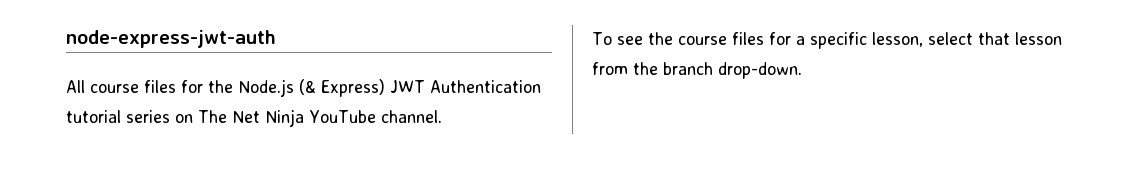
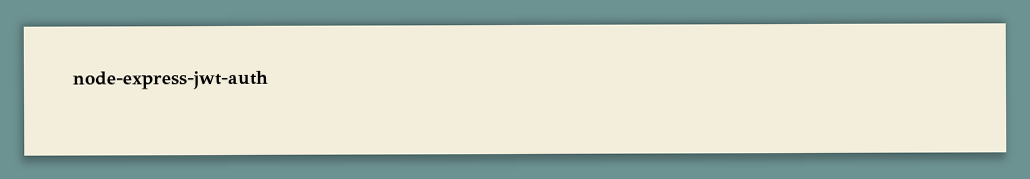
- All course files for the Node.js (& Express) JWT Authentication tutorial series on The Net Ninja YouTube channel.
- To see the course files for a specific lesson, select that lesson from the branch drop-down.

